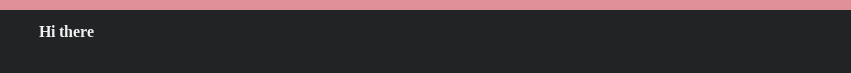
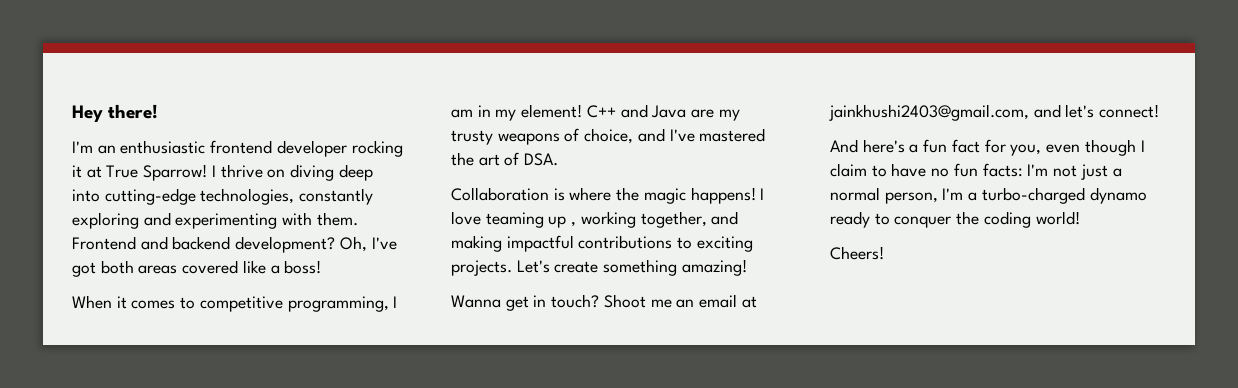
- Hi there
+ Hey there!
+ I'm an enthusiastic frontend developer rocking it at True Sparrow! I thrive on diving deep into cutting-edge technologies, constantly exploring and experimenting with them. Frontend and backend development? Oh, I've got both areas covered like a boss!
+ When it comes to competitive programming, I am in my element! C++ and Java are my trusty weapons of choice, and I've mastered the art of DSA.
+ Collaboration is where the magic happens! I love teaming up , working together, and making impactful contributions to exciting projects. Let's create something amazing!
+ Wanna get in touch? Shoot me an email at jainkhushi2403@gmail.com, and let's connect!
+ And here's a fun fact for you, even though I claim to have no fun facts: I'm not just a normal person, I'm a turbo-charged dynamo ready to conquer the coding world!
+ Cheers!

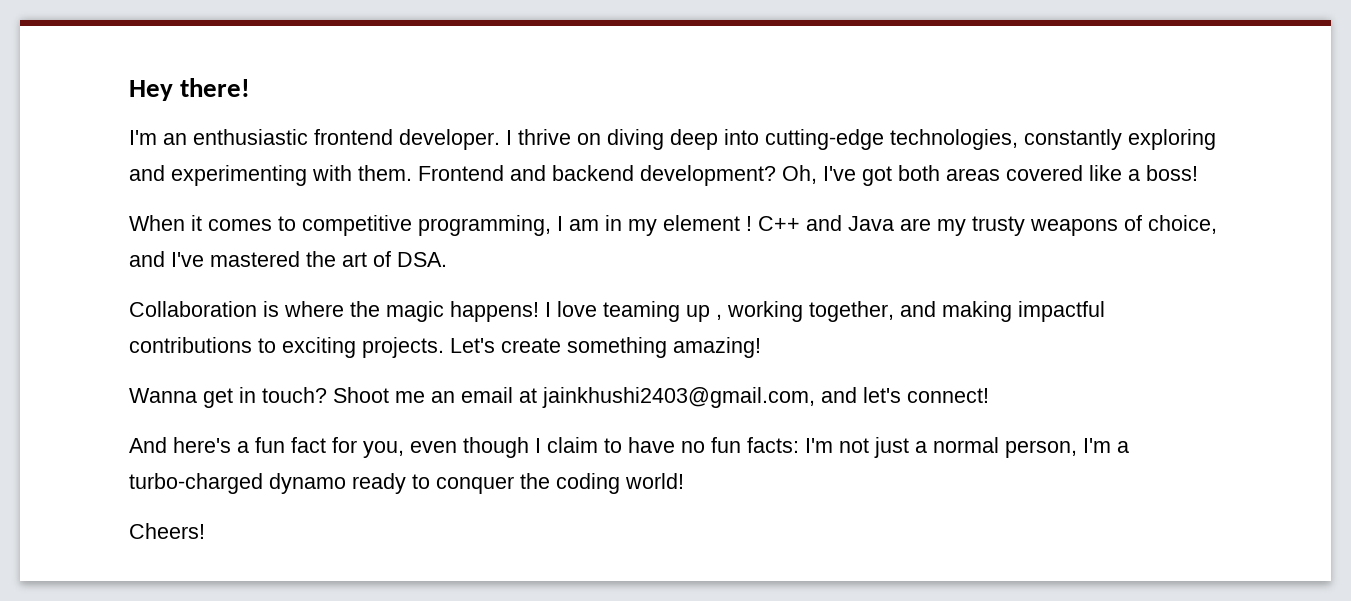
- I'm an enthusiastic frontend developer rocking it at True Sparrow!
+ I'm an enthusiastic frontend developer.
- When it comes to competitive programming, I am in my element!
+ When it comes to competitive programming, I am in my element !

